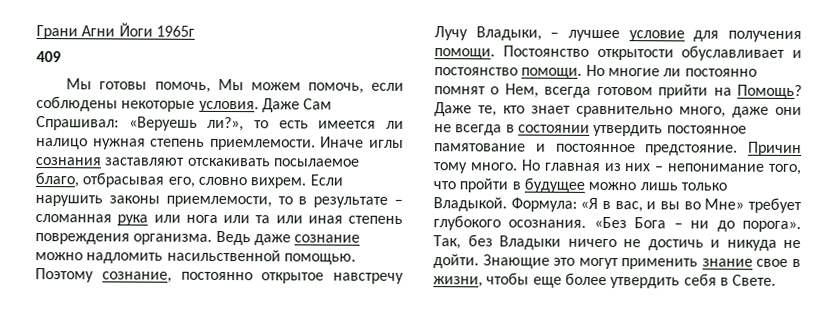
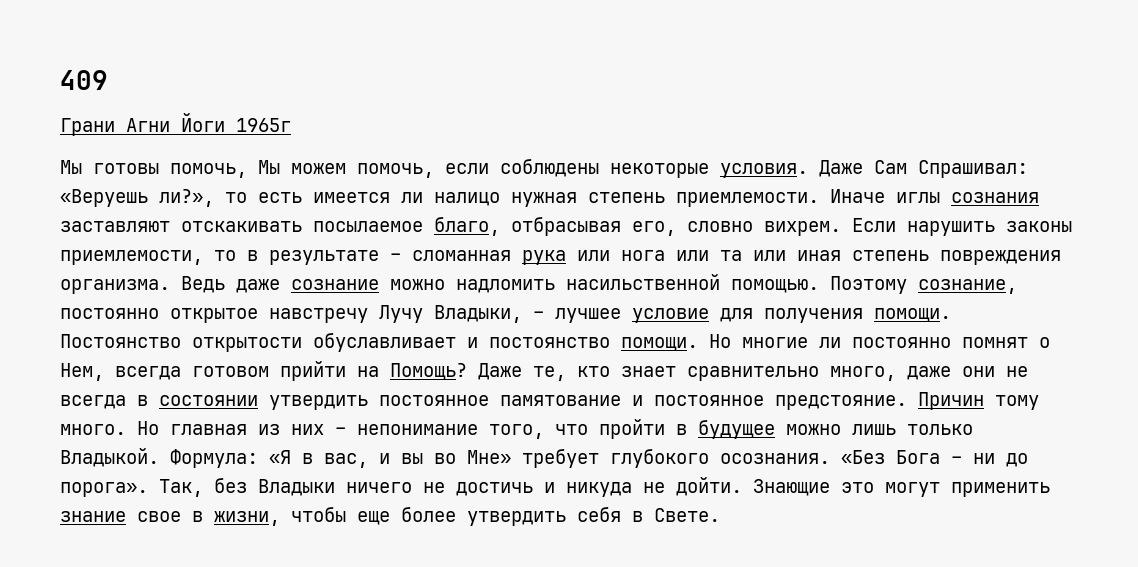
+ 409
- 409

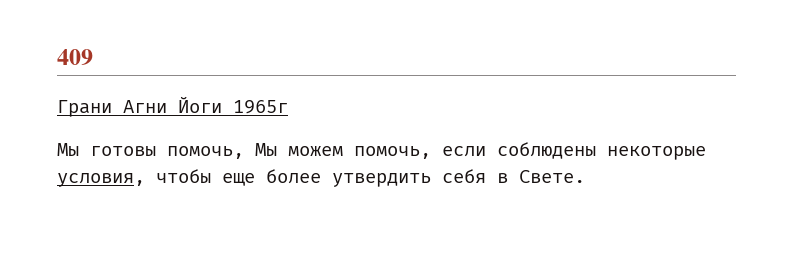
- Мы готовы помочь, Мы можем помочь, если соблюдены некоторые условия. Даже Сам Спрашивал: «Веруешь ли?», то есть имеется ли налицо нужная степень приемлемости. Иначе иглы сознания заставляют отскакивать посылаемое благо, отбрасывая его, словно вихрем. Если нарушить законы приемлемости, то в результате – сломанная рука или нога или та или иная степень повреждения организма. Ведь даже сознание можно надломить насильственной помощью. Поэтому сознание, постоянно открытое навстречу Лучу Владыки, – лучшее условие для получения помощи. Постоянство открытости обуславливает и постоянство помощи. Но многие ли постоянно помнят о Нем, всегда готовом прийти на Помощь? Даже те, кто знает сравнительно много, даже они не всегда в состоянии утвердить постоянное памятование и постоянное предстояние. Причин тому много. Но главная из них – непонимание того, что пройти в будущее можно лишь только Владыкой. Формула: «Я в вас, и вы во Мне» требует глубокого осознания. «Без Бога – ни до порога». Так, без Владыки ничего не достичь и никуда не дойти. Знающие это могут применить знание свое в жизни, чтобы еще более утвердить себя в Свете.
+ Мы готовы помочь, Мы можем помочь, если соблюдены некоторые условия, чтобы еще более утвердить себя в Свете.

